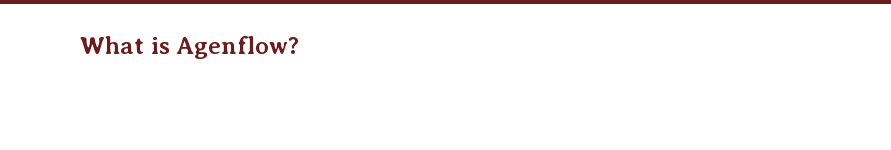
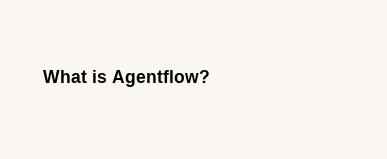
- What is Agenflow?
+ What is Agentflow?

